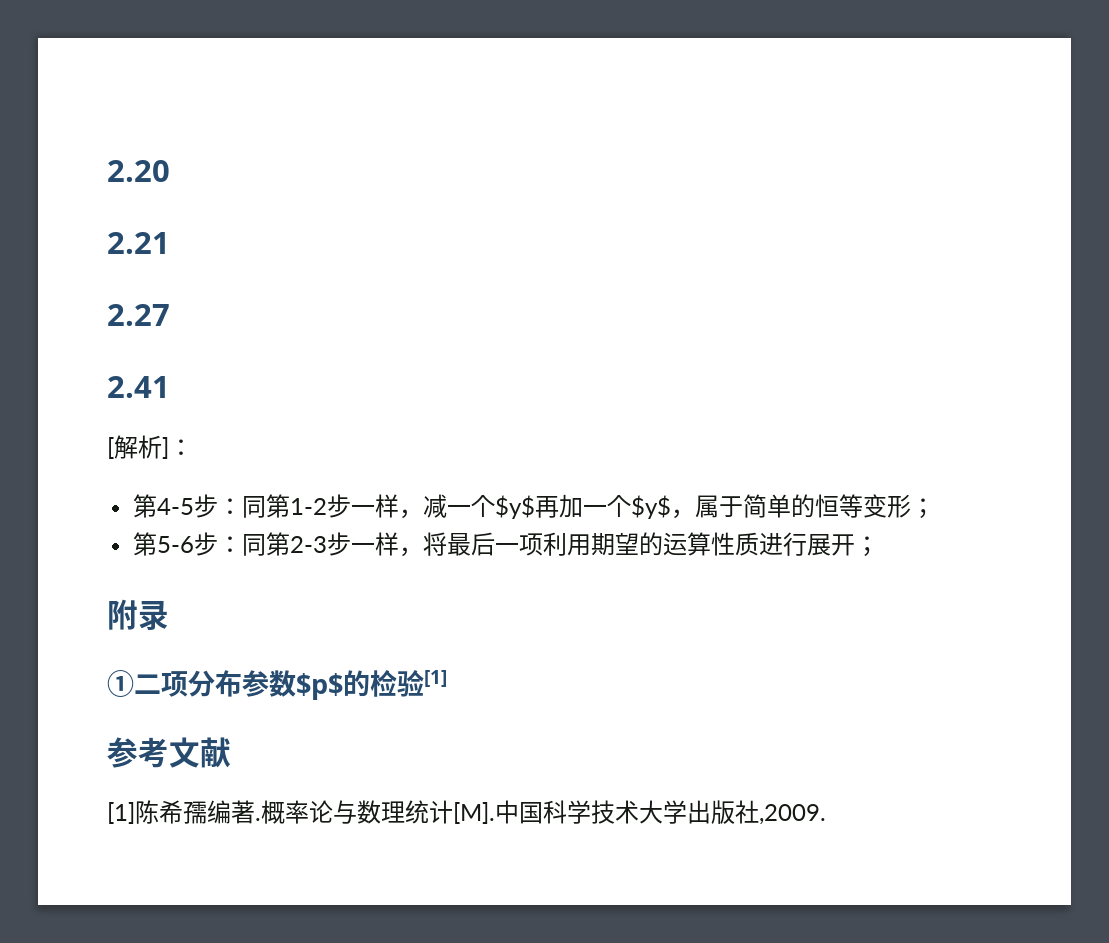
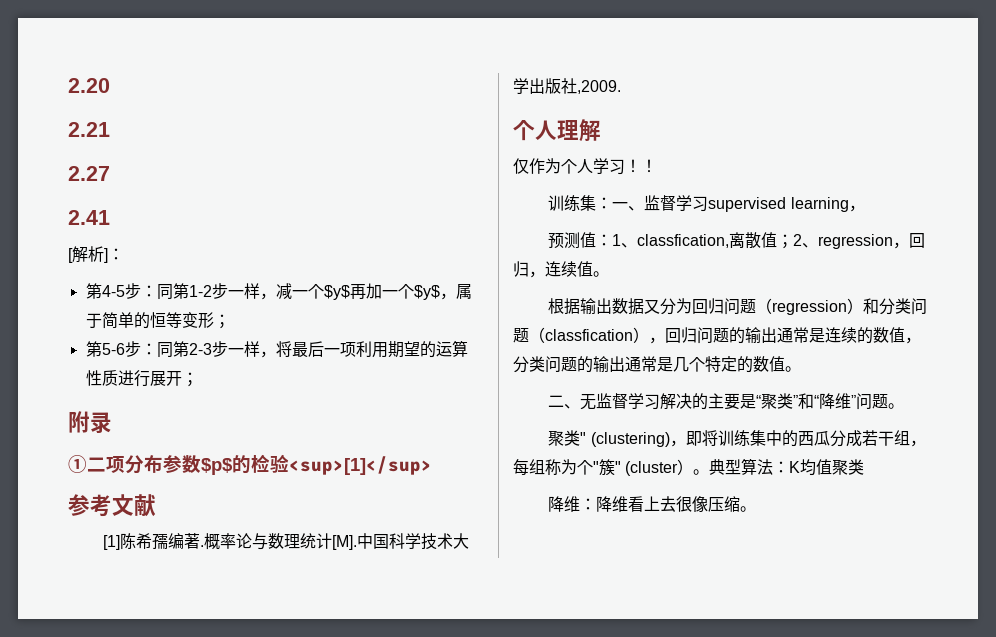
- ①二项分布参数$p$的检验[1]
+ ①二项分布参数$p$的检验<sup>[1]</sup>
+ 个人理解
+ 仅作为个人学习！！
+ 训练集：一、监督学习supervised learning，
+ 预测值：1、classfication,离散值；2、regression，回归，连续值。
+ 根据输出数据又分为回归问题（regression）和分类问题（classfication），回归问题的输出通常是连续的数值，分类问题的输出通常是几个特定的数值。
+ 二、无监督学习解决的主要是“聚类”和“降维”问题。
+ 聚类" (clustering)，即将训练集中的西瓜分成若干组，每组称为个"簇" (cluster）。典型算法：K均值聚类
+ 降维：降维看上去很像压缩。

